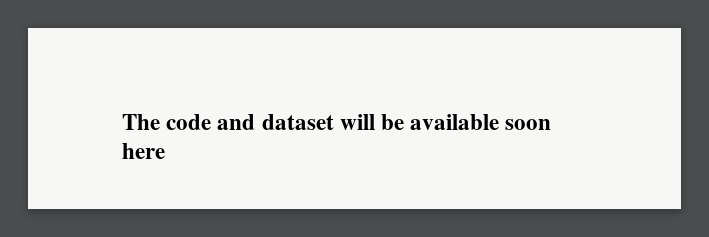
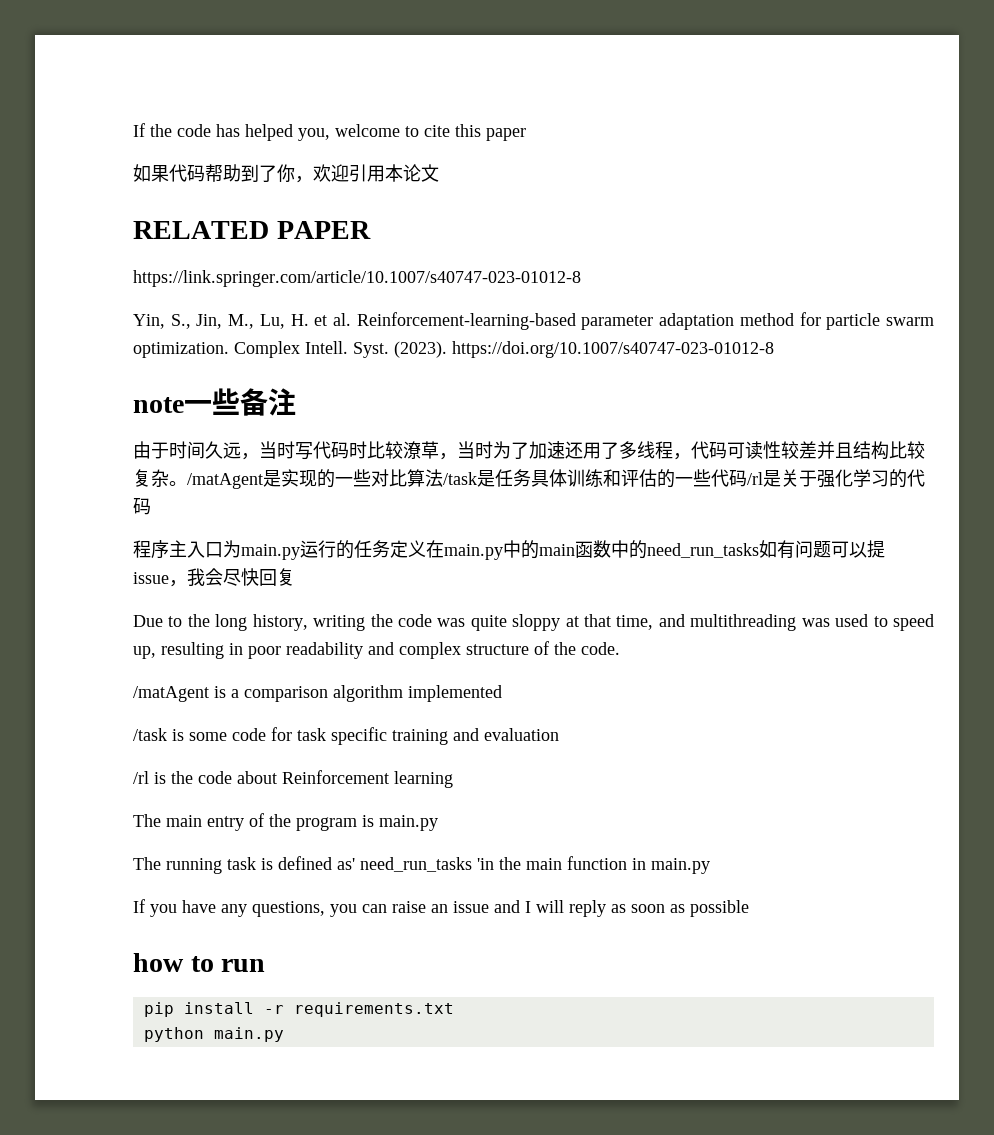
- The code and dataset will be available soon here
+ If the code has helped you, welcome to cite this paper
+ 如果代码帮助到了你，欢迎引用本论文
+ RELATED PAPER
+ https://link.springer.com/article/10.1007/s40747-023-01012-8
+ Yin, S., Jin, M., Lu, H. et al. Reinforcement-learning-based parameter adaptation method for particle swarm optimization. Complex Intell. Syst. (2023). https://doi.org/10.1007/s40747-023-01012-8
+ note一些备注
+ 由于时间久远，当时写代码时比较潦草，当时为了加速还用了多线程，代码可读性较差并且结构比较复杂。/matAgent是实现的一些对比算法/task是任务具体训练和评估的一些代码/rl是关于强化学习的代码
+ 程序主入口为main.py运行的任务定义在main.py中的main函数中的need_run_tasks如有问题可以提issue，我会尽快回复
+ Due to the long history, writing the code was quite sloppy at that time, and multithreading was used to speed up, resulting in poor readability and complex structure of the code.
+ /matAgent is a comparison algorithm implemented
+ /task is some code for task specific training and evaluation
+ /rl is the code about Reinforcement learning
+ The main entry of the program is main.py
+ The running task is defined as' need_run_tasks 'in the main function in main.py
+ If you have any questions, you can raise an issue and I will reply as soon as possible
+ how to run
+ pip install -r requirements.txt
+ python main.py

